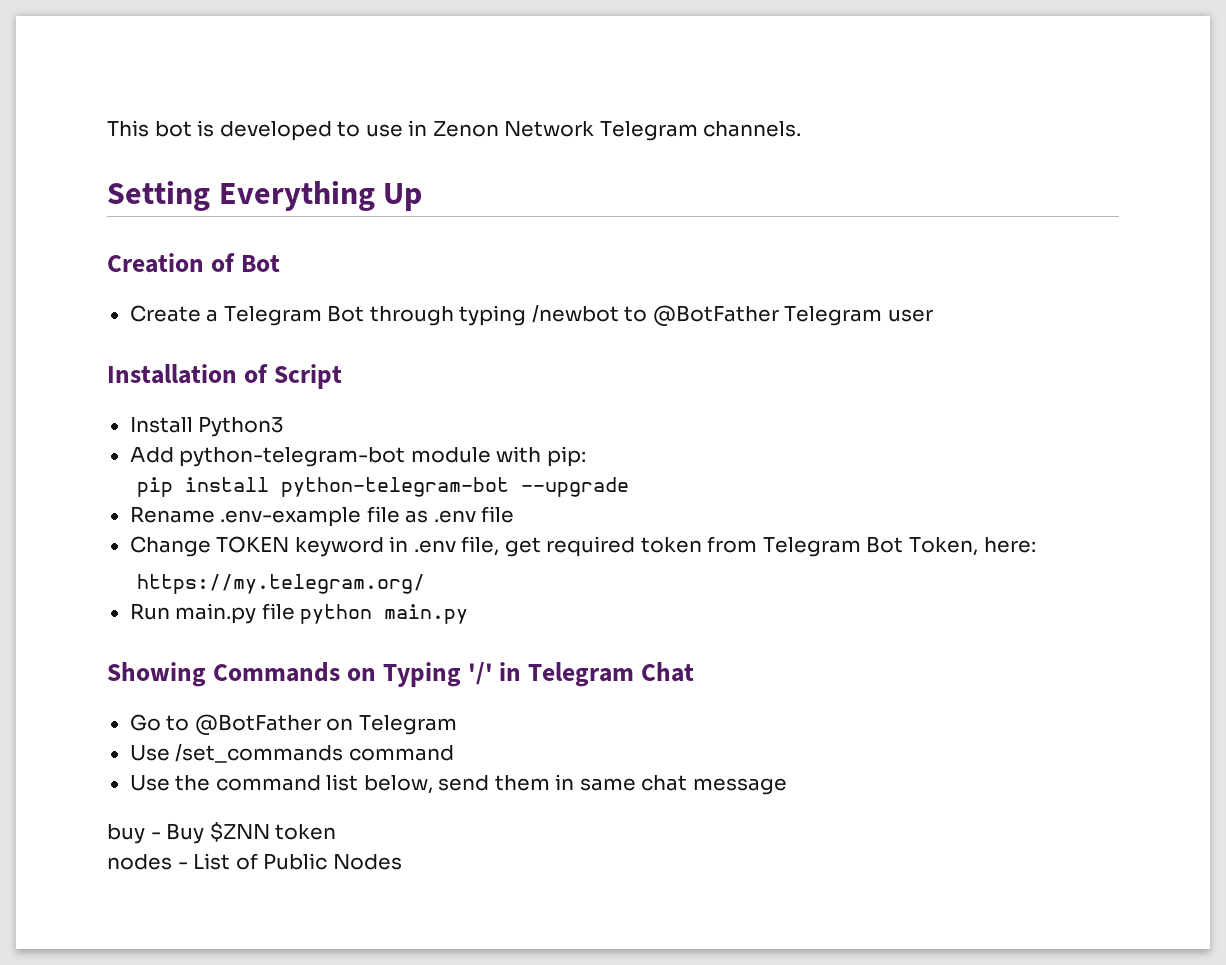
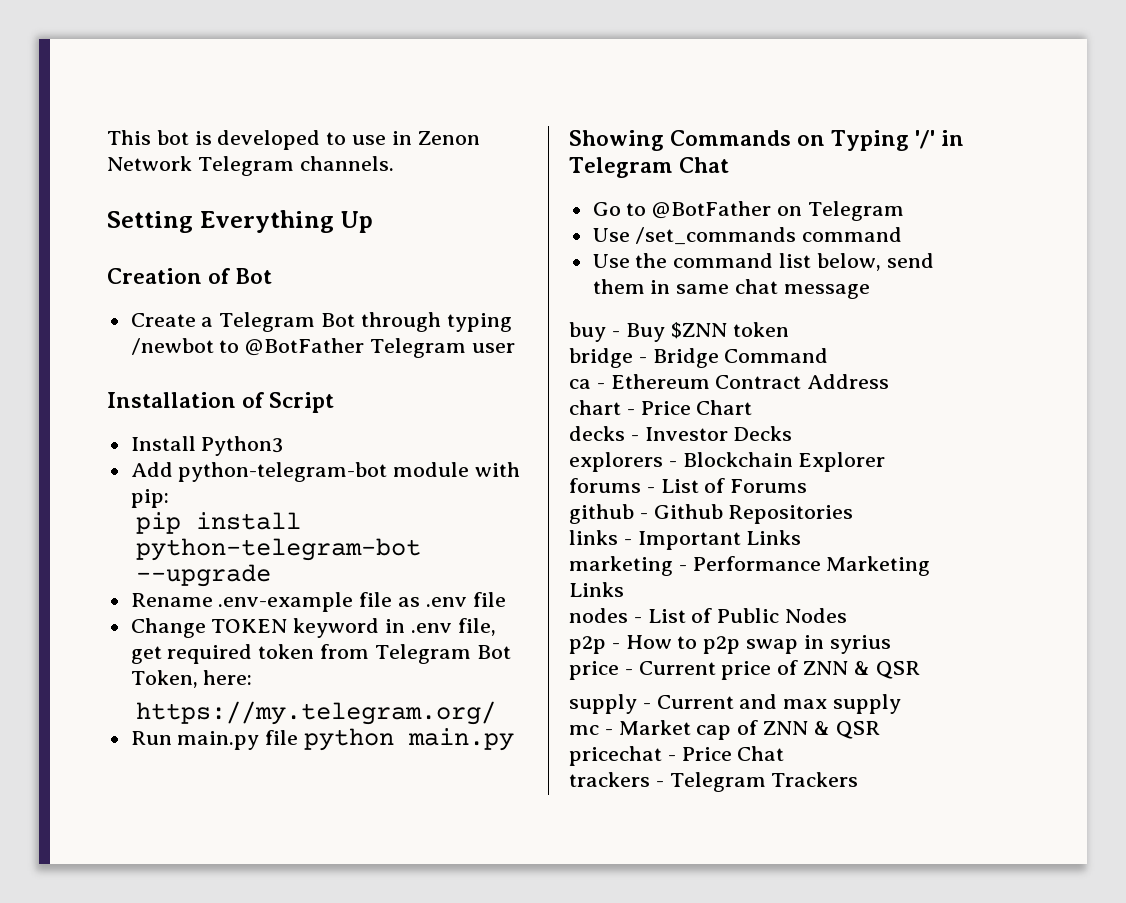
+ bridge - Bridge Command
+ ca - Ethereum Contract Address
+ chart - Price Chart
+ decks - Investor Decks
+ explorers - Blockchain Explorer
+ forums - List of Forums
+ github - Github Repositories
+ links - Important Links
+ marketing - Performance Marketing Links
+ p2p - How to p2p swap in syrius
+ price - Current price of ZNN & QSR
+ supply - Current and max supply
+ mc - Market cap of ZNN & QSR
+ pricechat - Price Chat
+ trackers - Telegram Trackers

